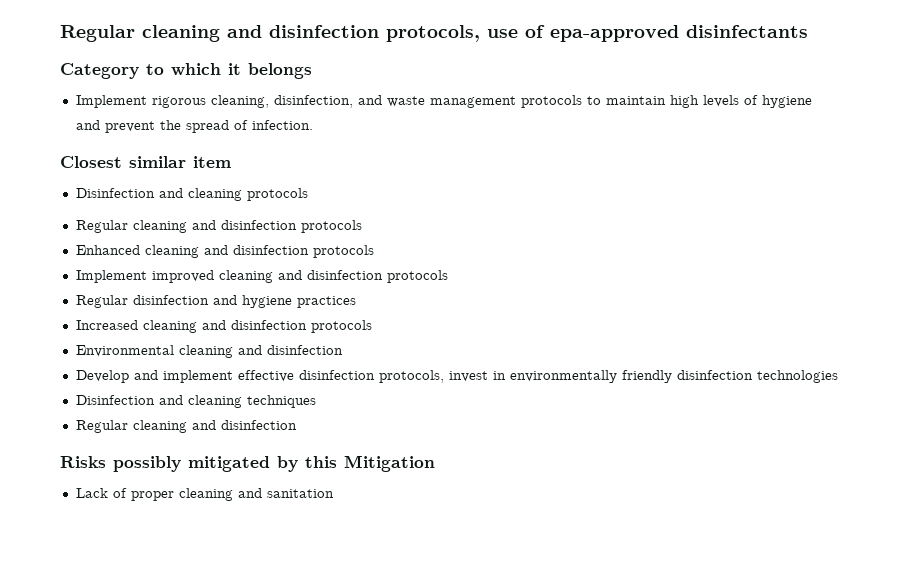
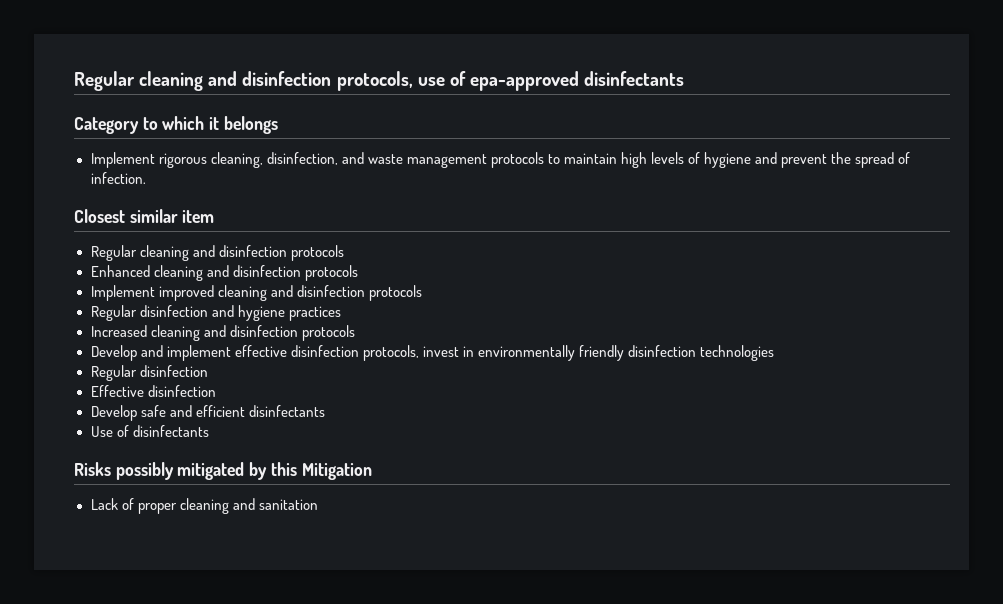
- Disinfection and cleaning protocols
- Environmental cleaning and disinfection
  Develop and implement effective disinfection protocols, invest in environmentally friendly disinfection technologies
- Disinfection and cleaning techniques
- Regular cleaning and disinfection
+ Regular disinfection
+ Effective disinfection
+ Develop safe and efficient disinfectants
+ Use of disinfectants

